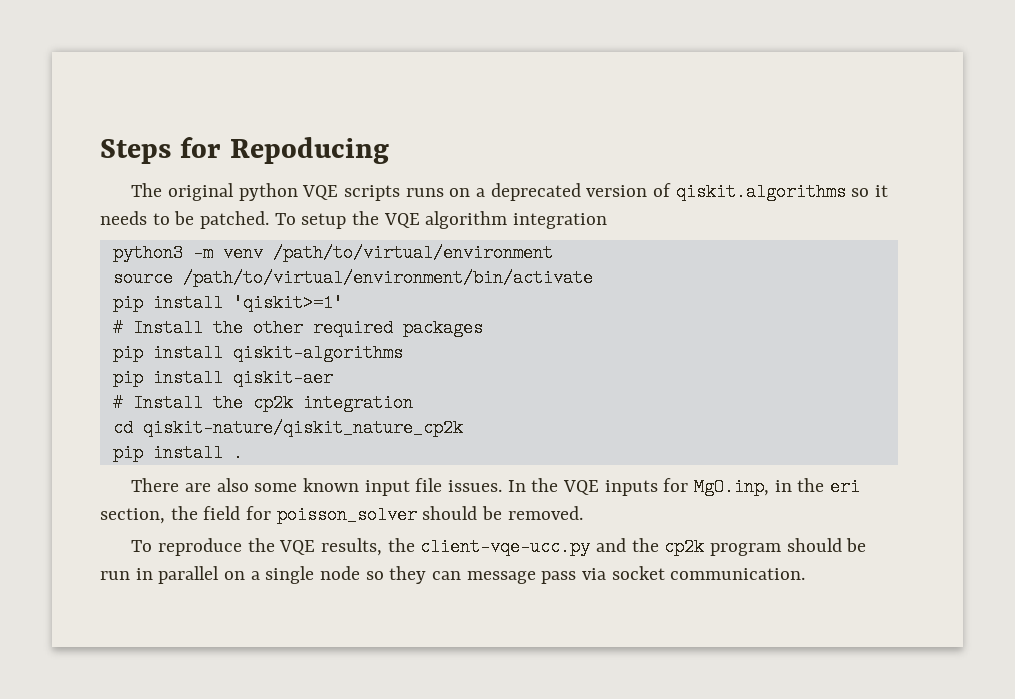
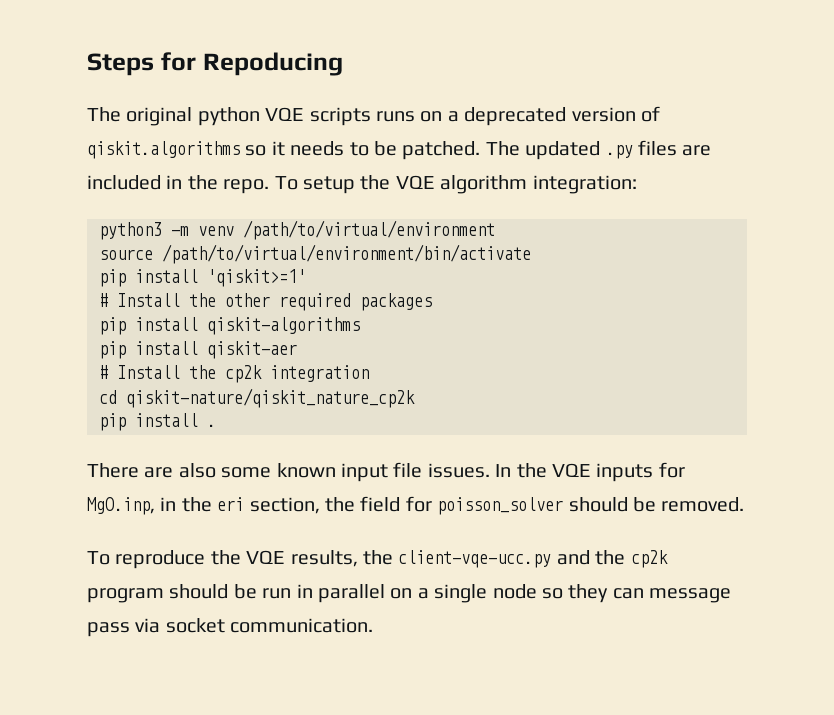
+ The updated .py files are included in the repo.
- To setup the VQE algorithm integration
+ To setup the VQE algorithm integration:

